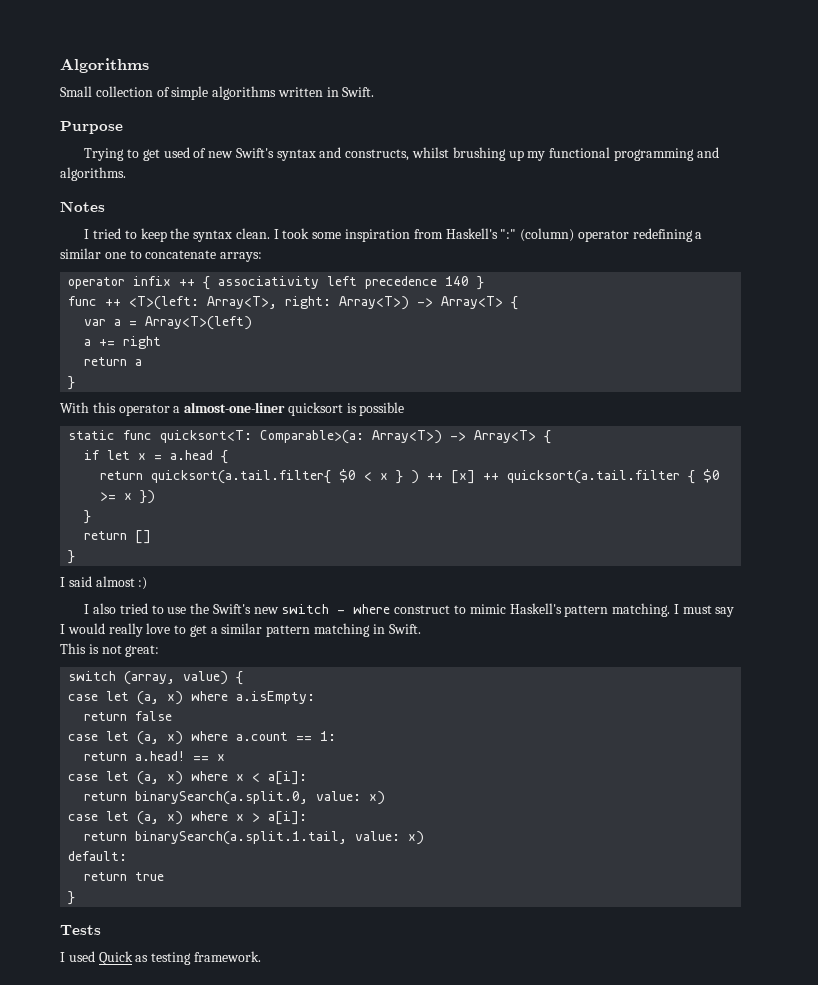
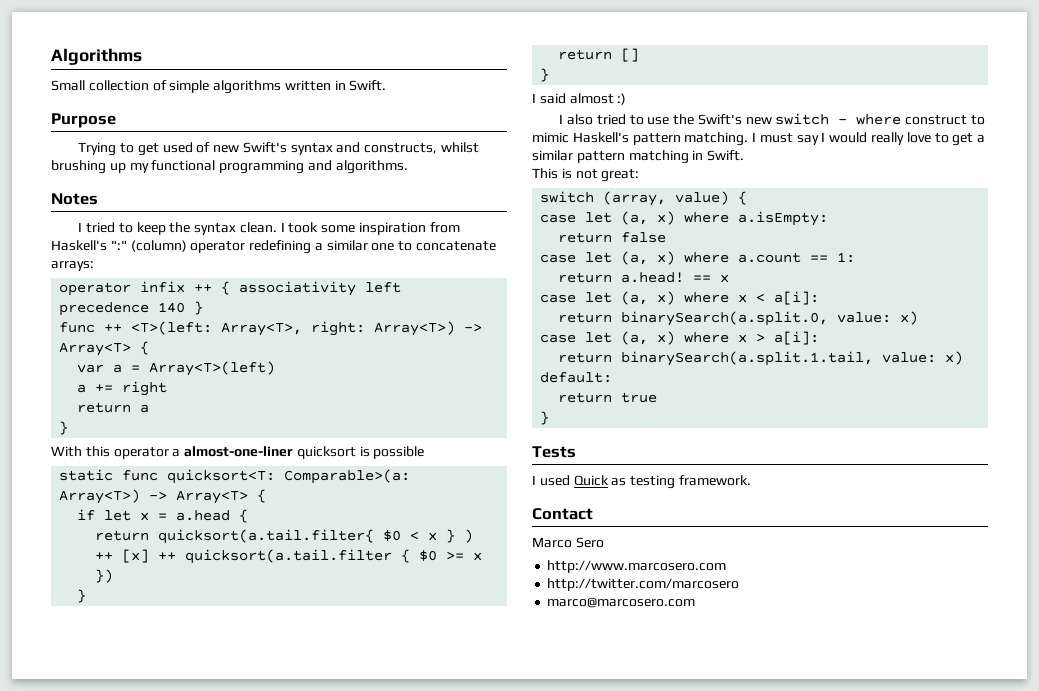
+ Contact
+ Marco Sero
+ http://www.marcosero.com
+ http://twitter.com/marcosero
+ marco@marcosero.com

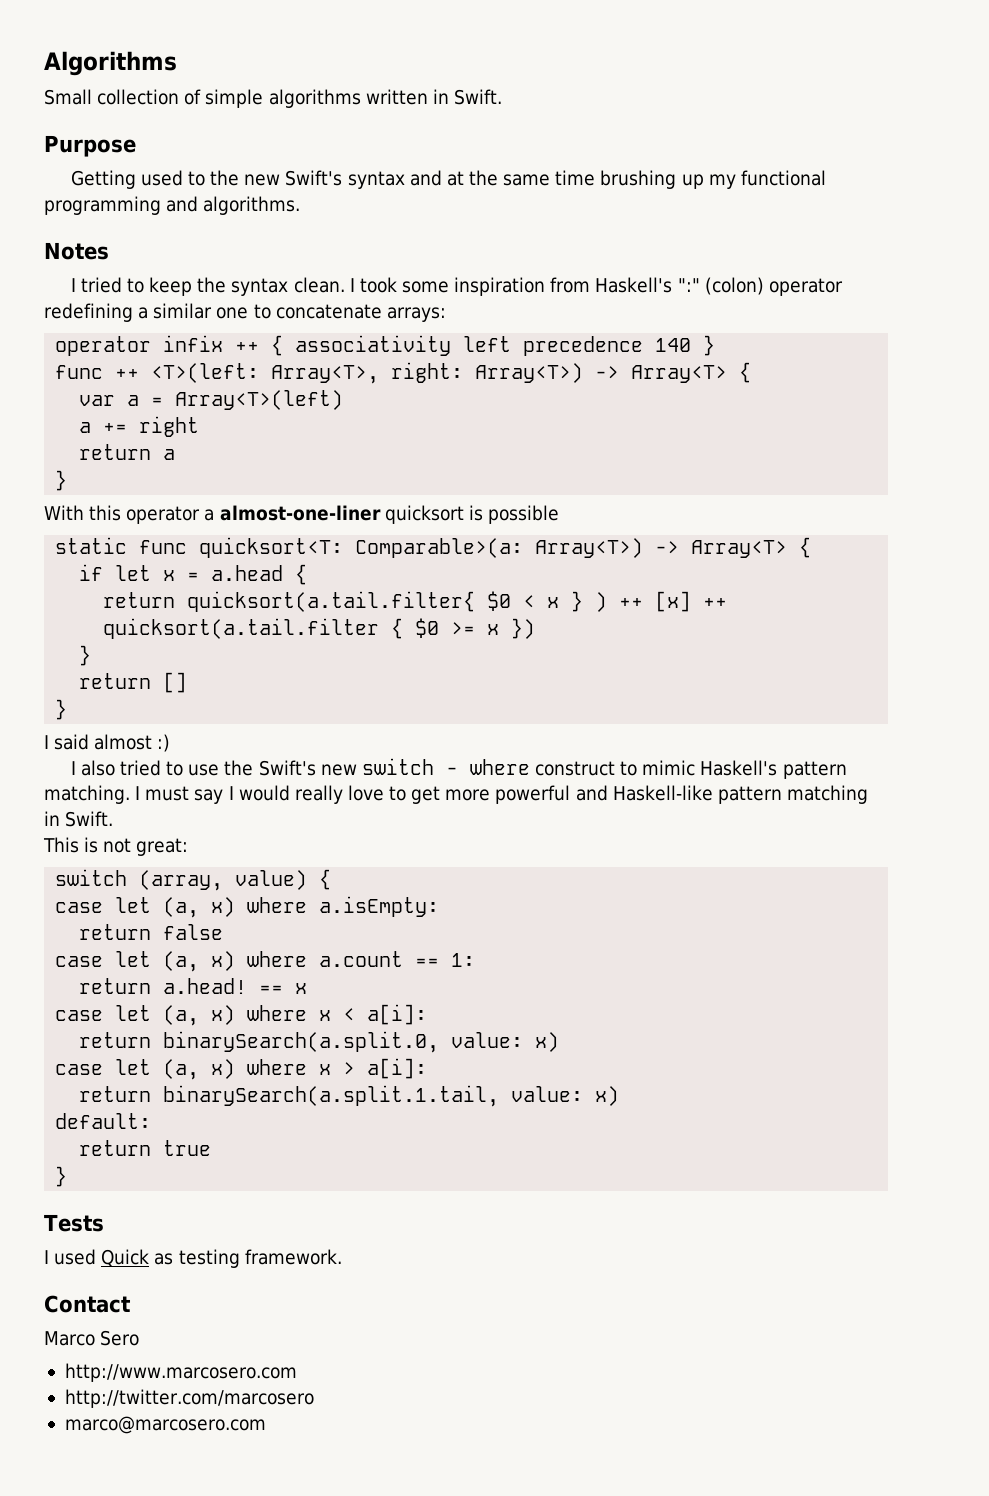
- Trying to get used of new Swift's syntax and constructs, whilst brushing up my functional programming and algorithms.
+ Getting used to the new Swift's syntax and at the same time brushing up my functional programming and algorithms.
- I took some inspiration from Haskell's ":" (column) operator redefining a similar one to concatenate arrays:
+ I took some inspiration from Haskell's ":" (colon) operator redefining a similar one to concatenate arrays:
- I must say I would really love to get a similar pattern matching in Swift.
+ I must say I would really love to get more powerful and Haskell-like pattern matching in Swift.

